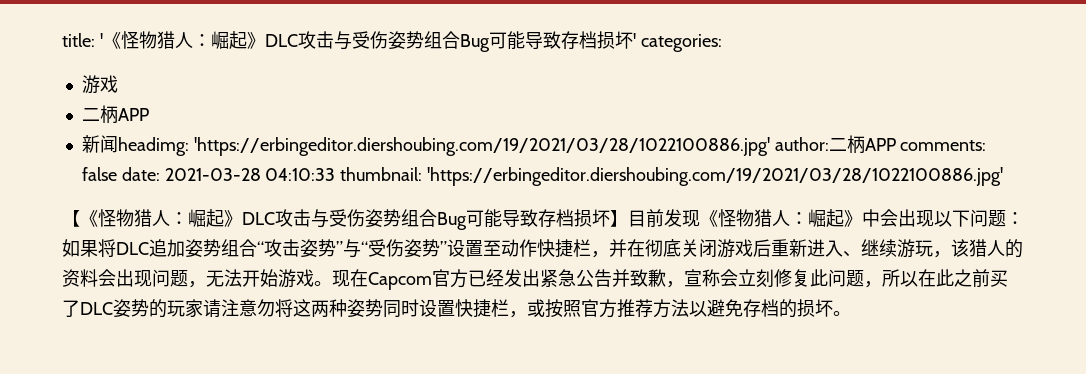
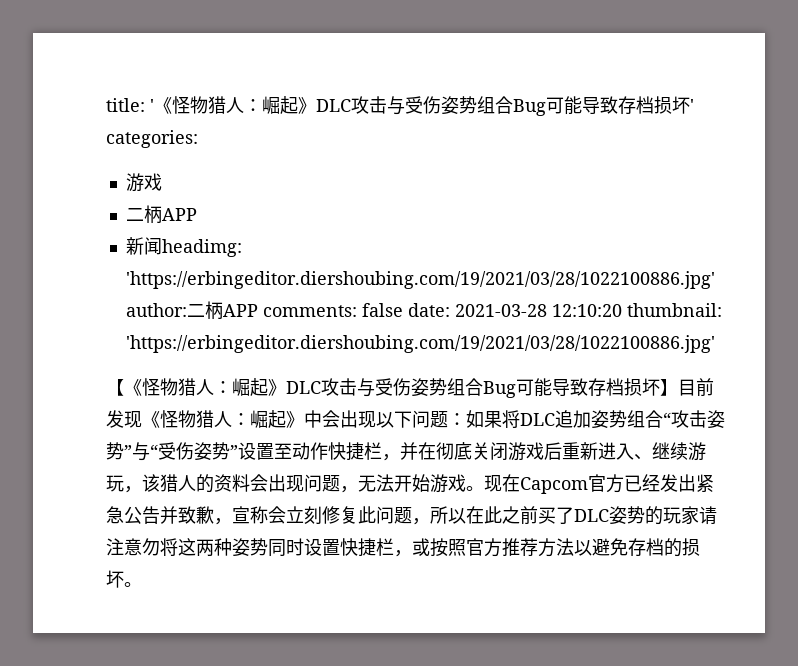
- 新闻headimg: 'https://erbingeditor.diershoubing.com/19/2021/03/28/1022100886.jpg' author:二柄APP comments: false date: 2021-03-28 04:10:33 thumbnail: 'https://erbingeditor.diershoubing.com/19/2021/03/28/1022100886.jpg'
+ 新闻headimg: 'https://erbingeditor.diershoubing.com/19/2021/03/28/1022100886.jpg' author:二柄APP comments: false date: 2021-03-28 12:10:20 thumbnail: 'https://erbingeditor.diershoubing.com/19/2021/03/28/1022100886.jpg'

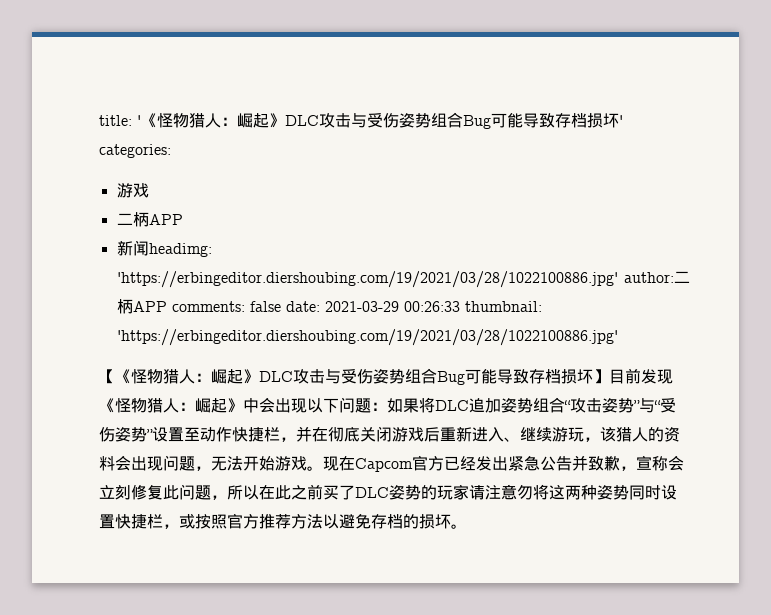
- 新闻headimg: 'https://erbingeditor.diershoubing.com/19/2021/03/28/1022100886.jpg' author:二柄APP comments: false date: 2021-03-28 12:10:20 thumbnail: 'https://erbingeditor.diershoubing.com/19/2021/03/28/1022100886.jpg'
+ 新闻headimg: 'https://erbingeditor.diershoubing.com/19/2021/03/28/1022100886.jpg' author:二柄APP comments: false date: 2021-03-29 00:26:33 thumbnail: 'https://erbingeditor.diershoubing.com/19/2021/03/28/1022100886.jpg'

